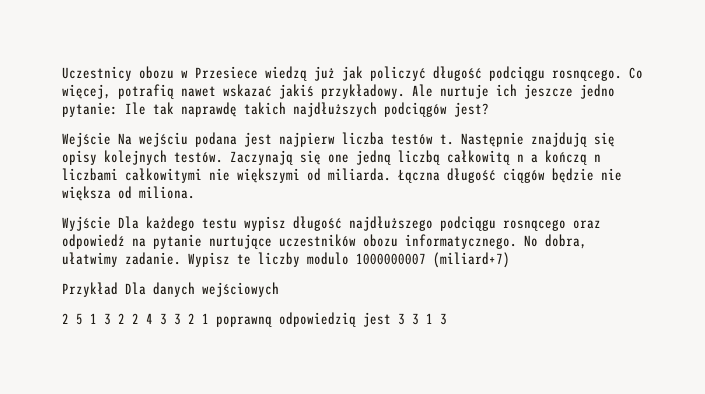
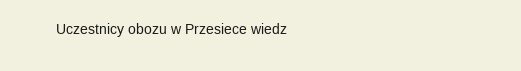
- Uczestnicy obozu w Przesiece wiedzą już jak policzyć długość podciągu rosnącego. Co więcej, potrafią nawet wskazać jakiś przykładowy. Ale nurtuje ich jeszcze jedno pytanie: Ile tak naprawdę takich najdłuższych podciągów jest?
- Wejście Na wejściu podana jest najpierw liczba testów t. Następnie znajdują się opisy kolejnych testów. Zaczynają się one jedną liczbą całkowitą n a kończą n liczbami całkowitymi nie większymi od miliarda. Łączna długość ciągów będzie nie większa od miliona.
- Wyjście Dla każdego testu wypisz długość najdłuższego podciągu rosnącego oraz odpowiedź na pytanie nurtujące uczestników obozu informatycznego. No dobra, ułatwimy zadanie. Wypisz te liczby modulo 1000000007 (miliard+7)
- Przykład Dla danych wejściowych
- 2 5 1 3 2 2 4 3 3 2 1 poprawną odpowiedzią jest 3 3 1 3
+ Uczestnicy obozu w Przesiece wiedz

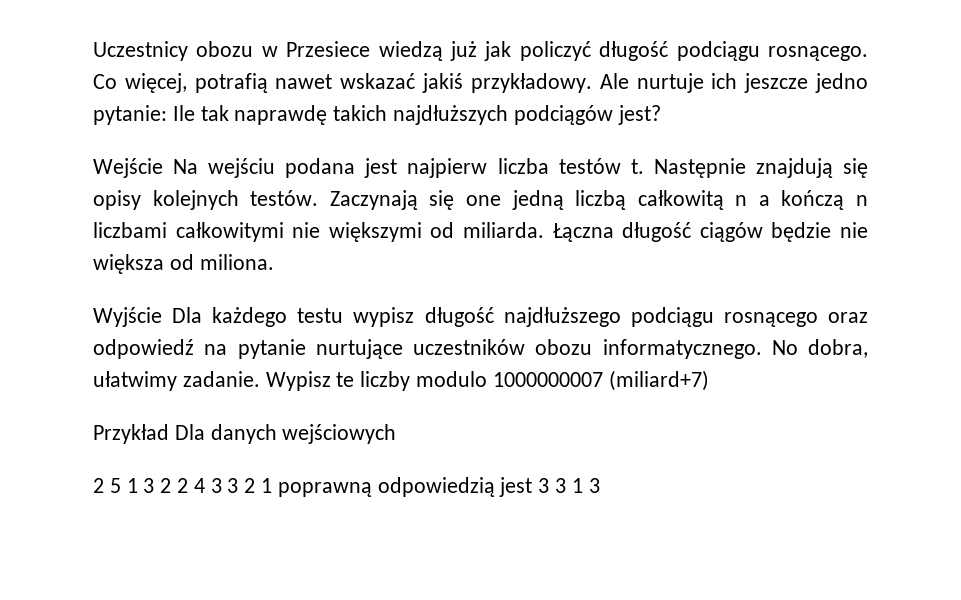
- Uczestnicy obozu w Przesiece wiedz
+ Uczestnicy obozu w Przesiece wiedzą już jak policzyć długość podciągu rosnącego. Co więcej, potrafią nawet wskazać jakiś przykładowy. Ale nurtuje ich jeszcze jedno pytanie: Ile tak naprawdę takich najdłuższych podciągów jest?
+ Wejście Na wejściu podana jest najpierw liczba testów t. Następnie znajdują się opisy kolejnych testów. Zaczynają się one jedną liczbą całkowitą n a kończą n liczbami całkowitymi nie większymi od miliarda. Łączna długość ciągów będzie nie większa od miliona.
+ Wyjście Dla każdego testu wypisz długość najdłuższego podciągu rosnącego oraz odpowiedź na pytanie nurtujące uczestników obozu informatycznego. No dobra, ułatwimy zadanie. Wypisz te liczby modulo 1000000007 (miliard+7)
+ Przykład Dla danych wejściowych
+ 2 5 1 3 2 2 4 3 3 2 1 poprawną odpowiedzią jest 3 3 1 3

